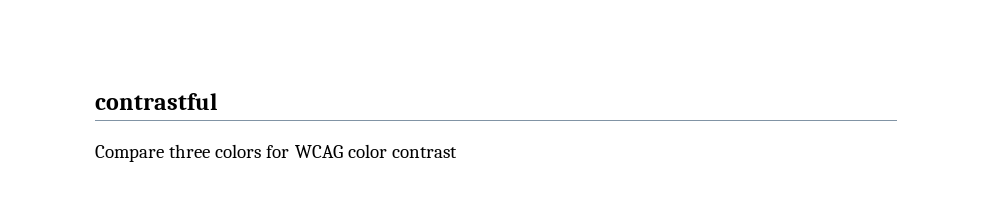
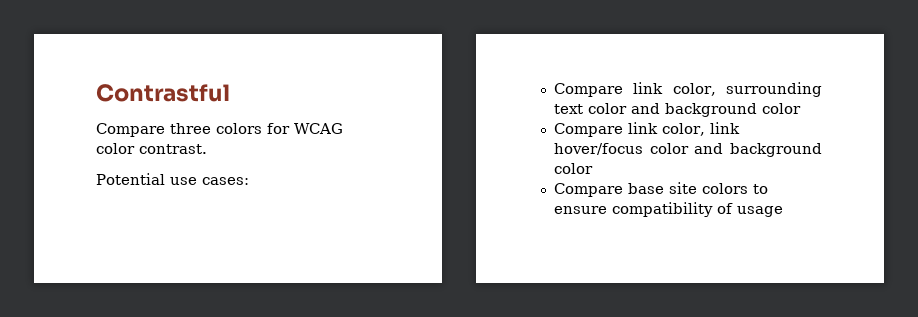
- contrastful
+ Contrastful
- Compare three colors for WCAG color contrast
+ Compare three colors for WCAG color contrast.
+ Potential use cases:
+ Compare link color, surrounding text color and background color
+ Compare link color, link hover/focus color and background color
+ Compare base site colors to ensure compatibility of usage

